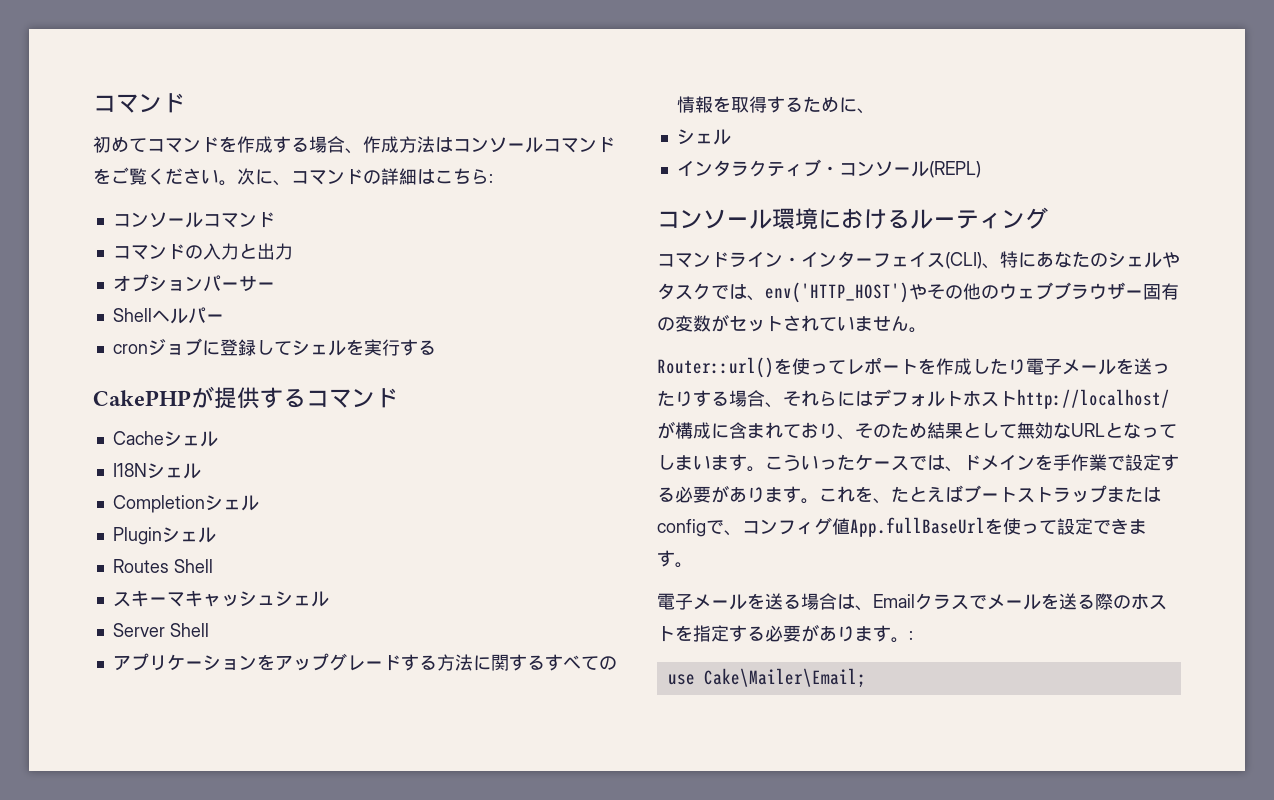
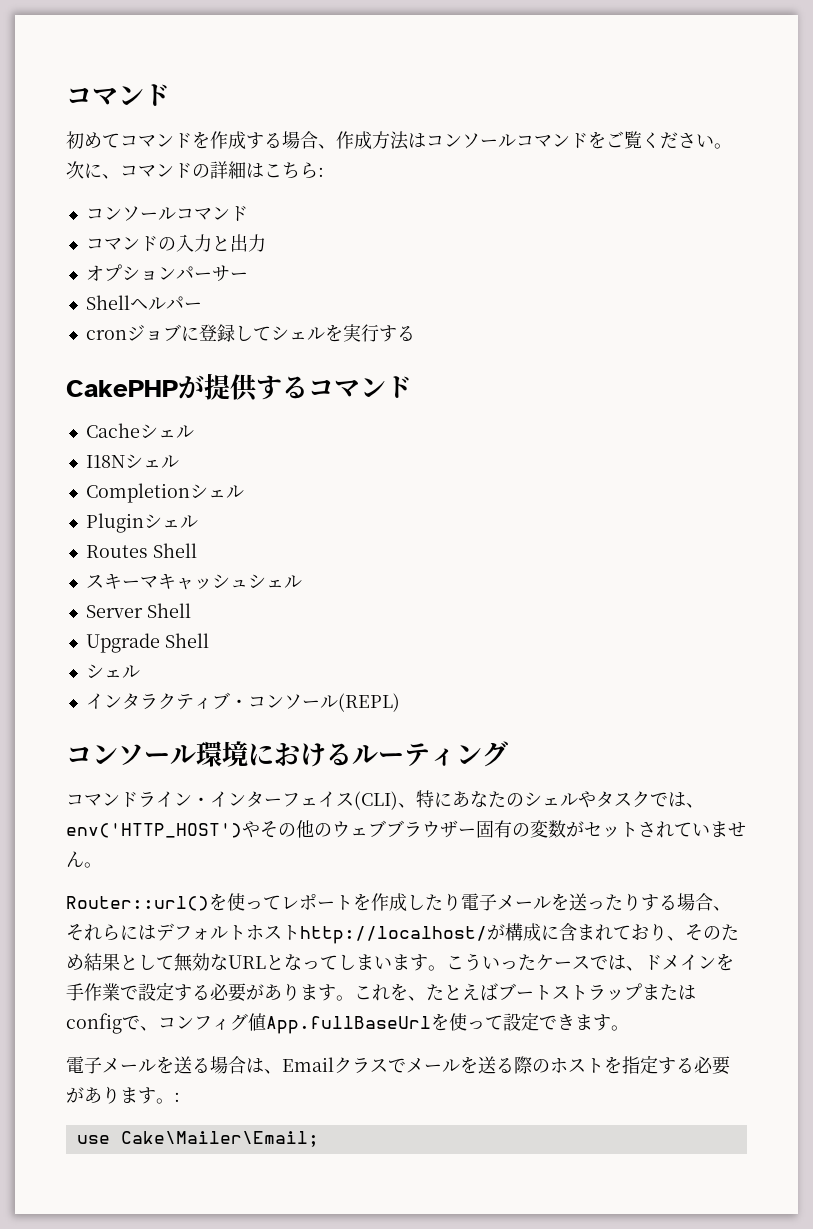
- アプリケーションをアップグレードする方法に関するすべての情報を取得するために、
+ Upgrade Shell

